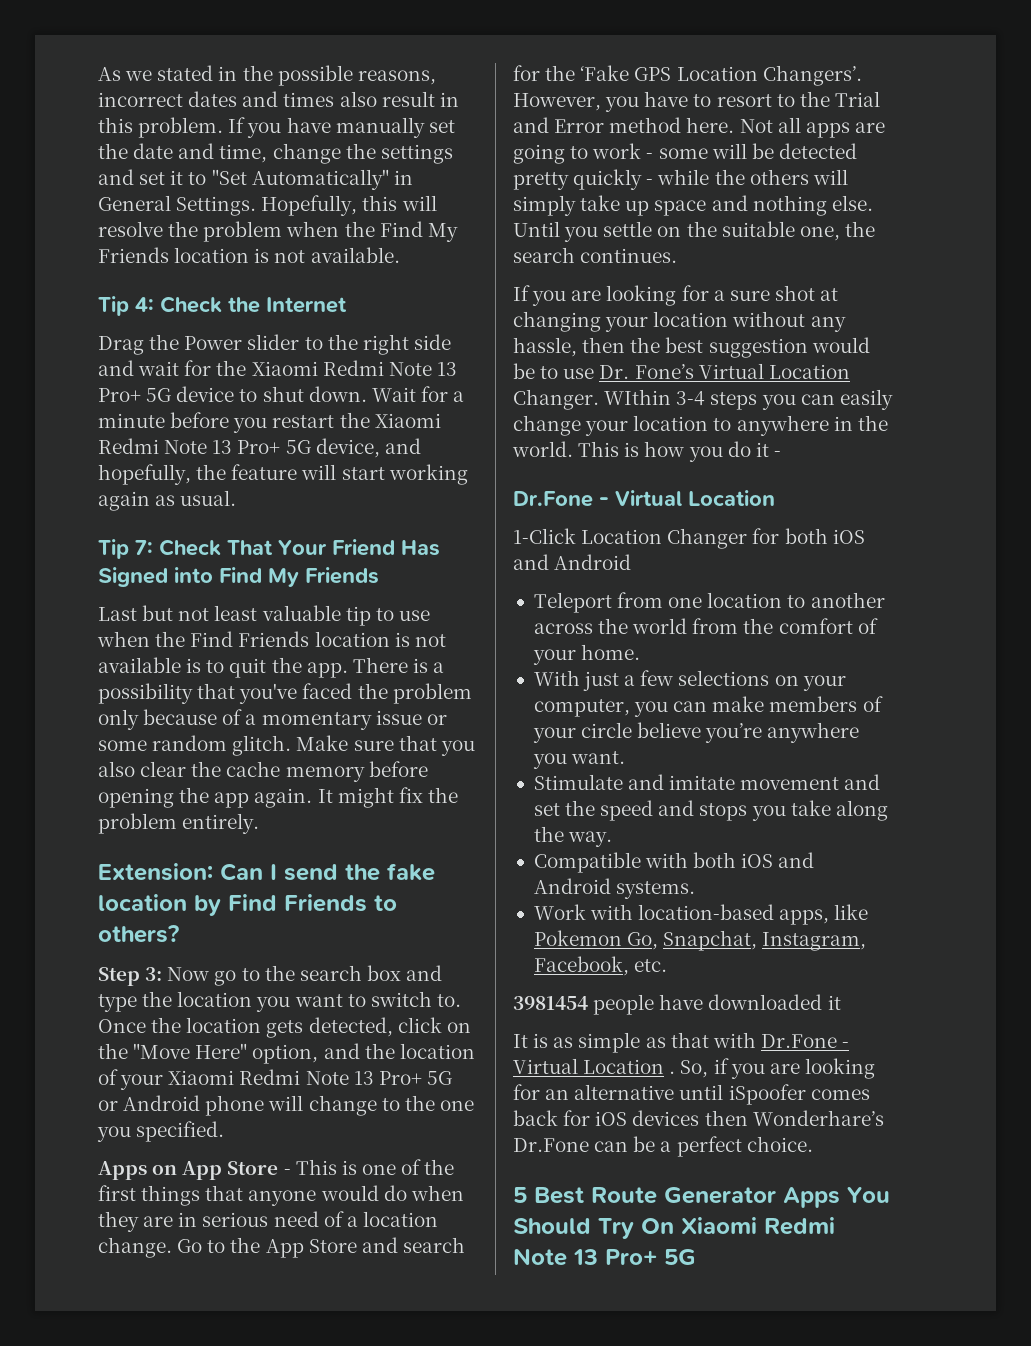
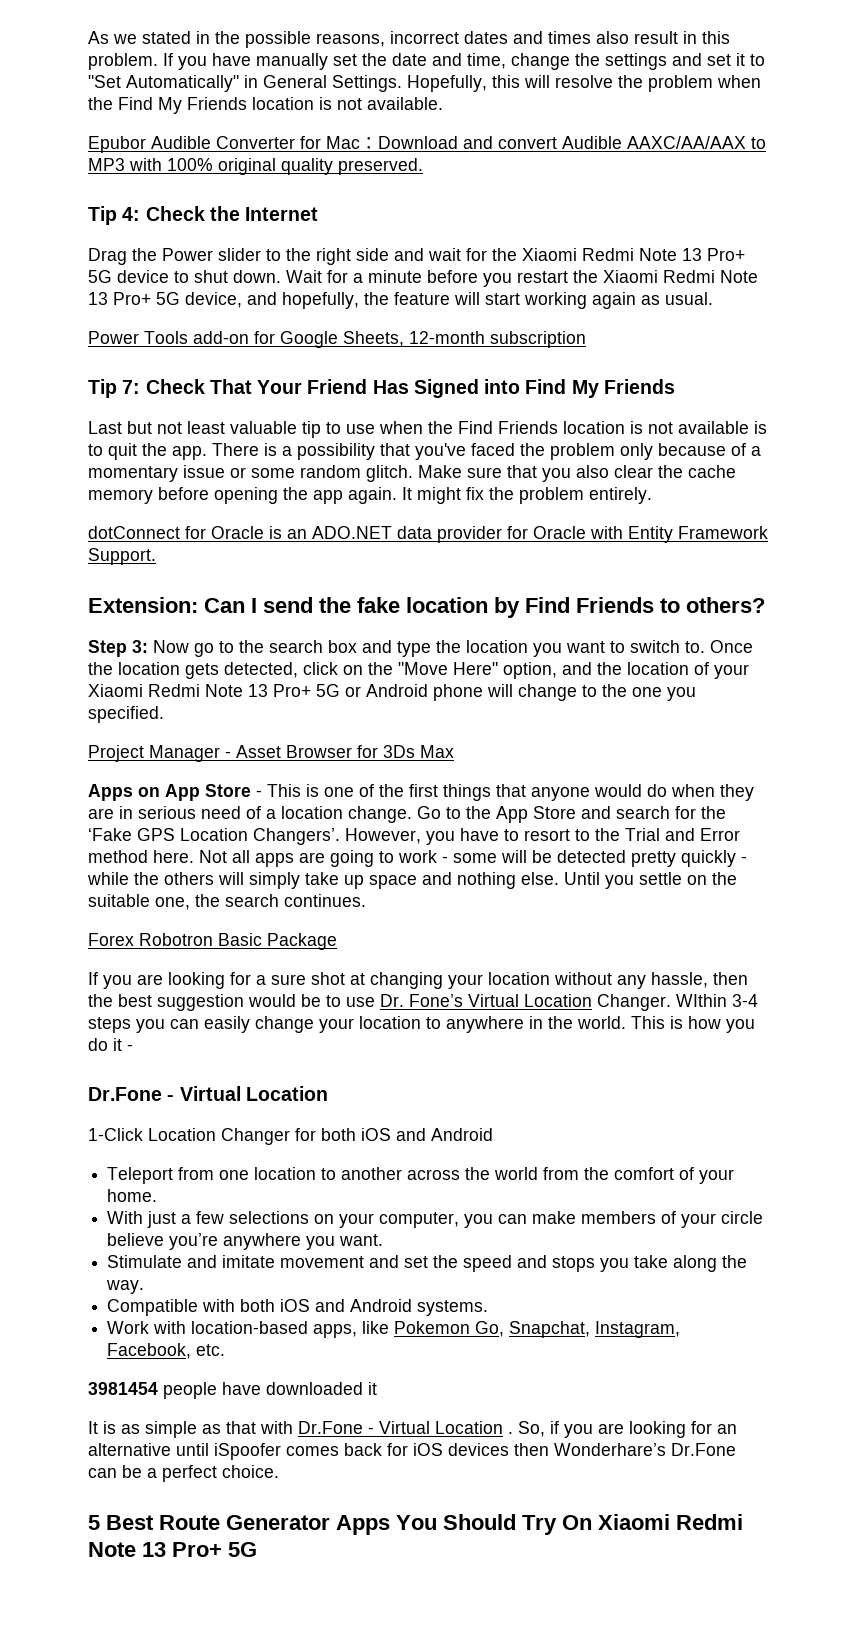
+ Epubor Audible Converter for Mac：Download and convert Audible AAXC/AA/AAX to MP3 with 100% original quality preserved.
+ Power Tools add-on for Google Sheets, 12-month subscription
+ dotConnect for Oracle is an ADO.NET data provider for Oracle with Entity Framework Support.
+ Project Manager - Asset Browser for 3Ds Max
+ Forex Robotron Basic Package

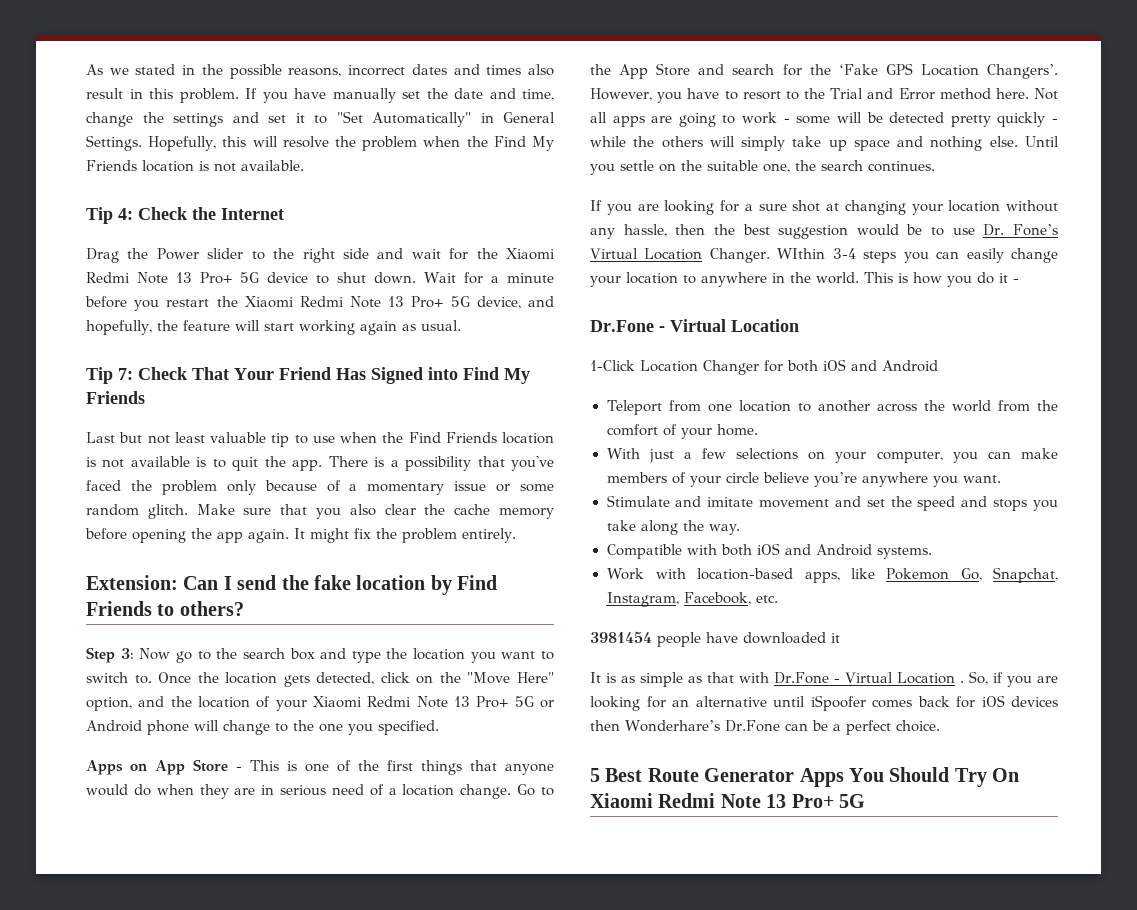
- Epubor Audible Converter for Mac：Download and convert Audible AAXC/AA/AAX to MP3 with 100% original quality preserved.
- Power Tools add-on for Google Sheets, 12-month subscription
- dotConnect for Oracle is an ADO.NET data provider for Oracle with Entity Framework Support.
- Project Manager - Asset Browser for 3Ds Max
- Forex Robotron Basic Package

